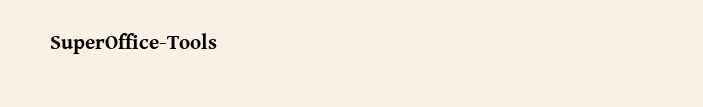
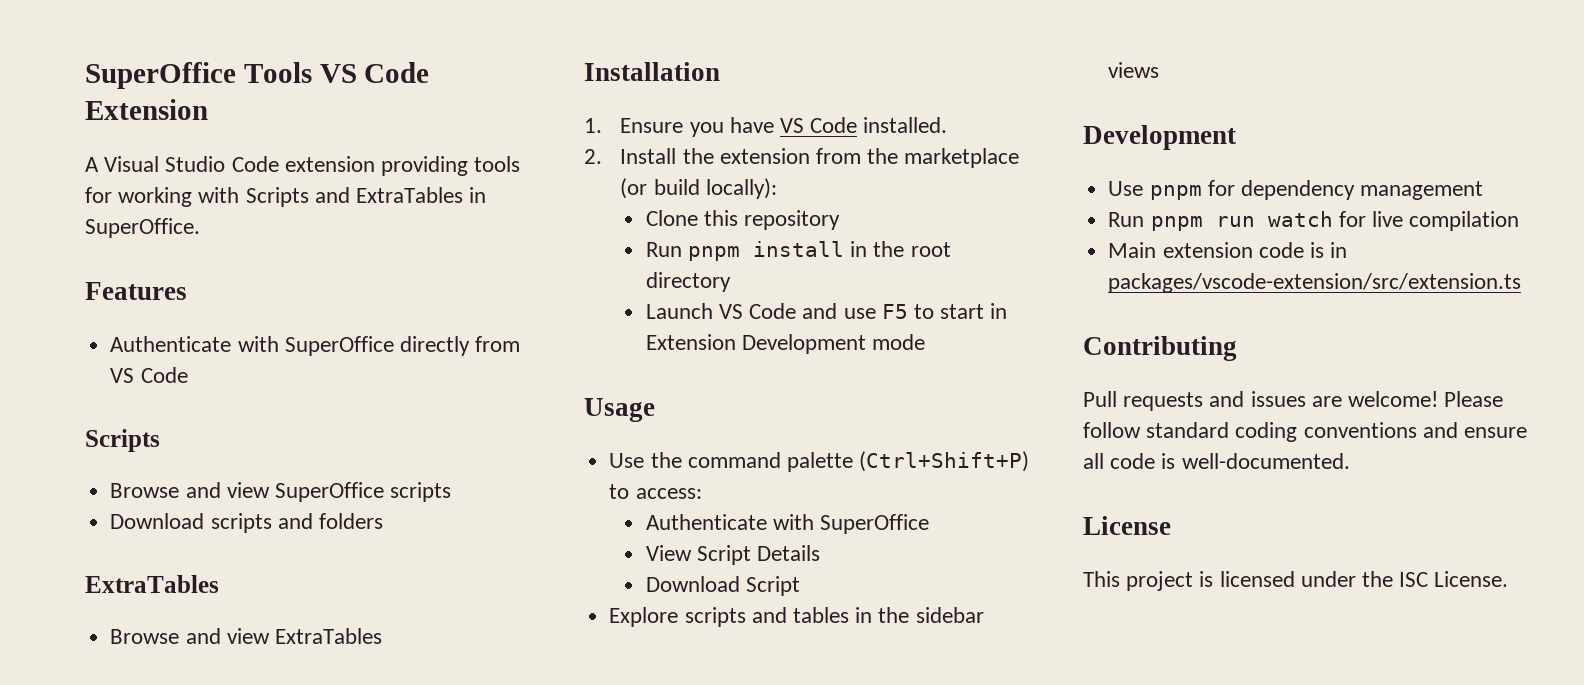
- SuperOffice-Tools
+ SuperOffice Tools VS Code Extension
+ A Visual Studio Code extension providing tools for working with Scripts and ExtraTables in SuperOffice.
+ Features
+ Authenticate with SuperOffice directly from VS Code
+ Scripts
+ Browse and view SuperOffice scripts
+ Download scripts and folders
+ ExtraTables
+ Browse and view ExtraTables
+ Installation
+ 1. Ensure you have VS Code installed.
+ 2. Install the extension from the marketplace (or build locally):
+ Clone this repository
+ Run pnpm install in the root directory
+ Launch VS Code and use F5 to start in Extension Development mode
+ Usage
+ Use the command palette (Ctrl+Shift+P) to access:
+ Authenticate with SuperOffice
+ View Script Details
+ Download Script
+ Explore scripts and tables in the sidebar views
+ Development
+ Use pnpm for dependency management
+ Run pnpm run watch for live compilation
+ Main extension code is in packages/vscode-extension/src/extension.ts
+ Contributing
+ Pull requests and issues are welcome! Please follow standard coding conventions and ensure all code is well-documented.
+ License
+ This project is licensed under the ISC License.

